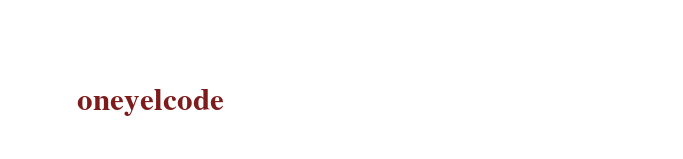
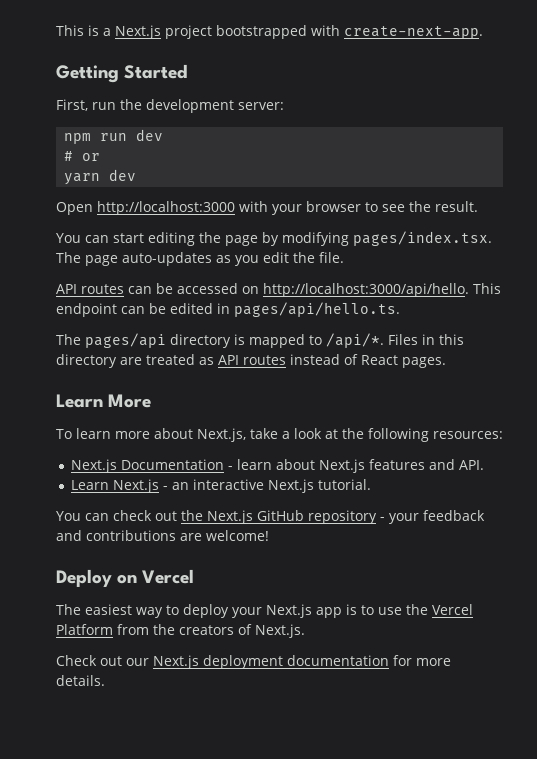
- oneyelcode
+ This is a Next.js project bootstrapped with create-next-app.
+ Getting Started
+ First, run the development server:
+ npm run dev
+ # or
+ yarn dev
+ Open http://localhost:3000 with your browser to see the result.
+ You can start editing the page by modifying pages/index.tsx. The page auto-updates as you edit the file.
+ API routes can be accessed on http://localhost:3000/api/hello. This endpoint can be edited in pages/api/hello.ts.
+ The pages/api directory is mapped to /api/*. Files in this directory are treated as API routes instead of React pages.
+ Learn More
+ To learn more about Next.js, take a look at the following resources:
+ Next.js Documentation - learn about Next.js features and API.
+ Learn Next.js - an interactive Next.js tutorial.
+ You can check out the Next.js GitHub repository - your feedback and contributions are welcome!
+ Deploy on Vercel
+ The easiest way to deploy your Next.js app is to use the Vercel Platform from the creators of Next.js.
+ Check out our Next.js deployment documentation for more details.

